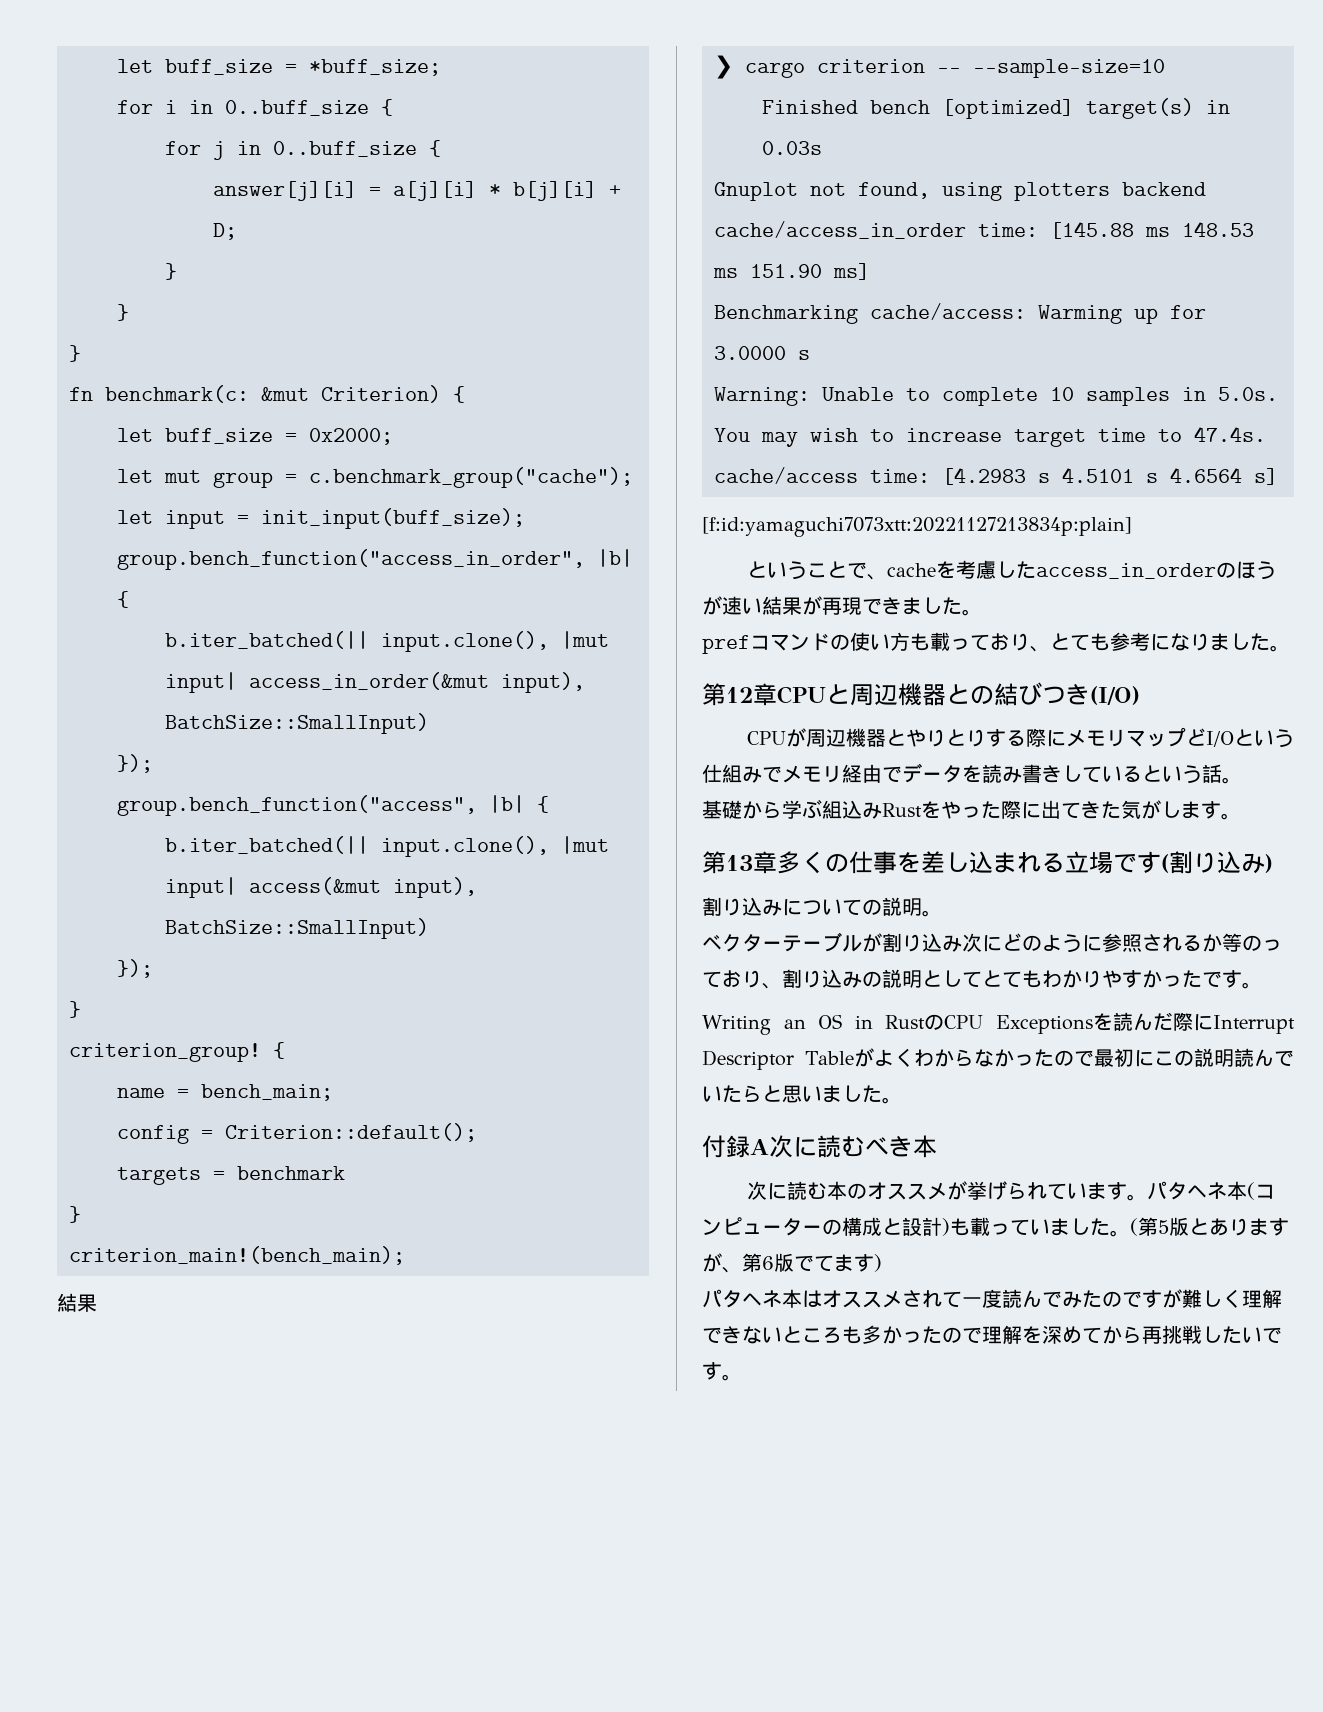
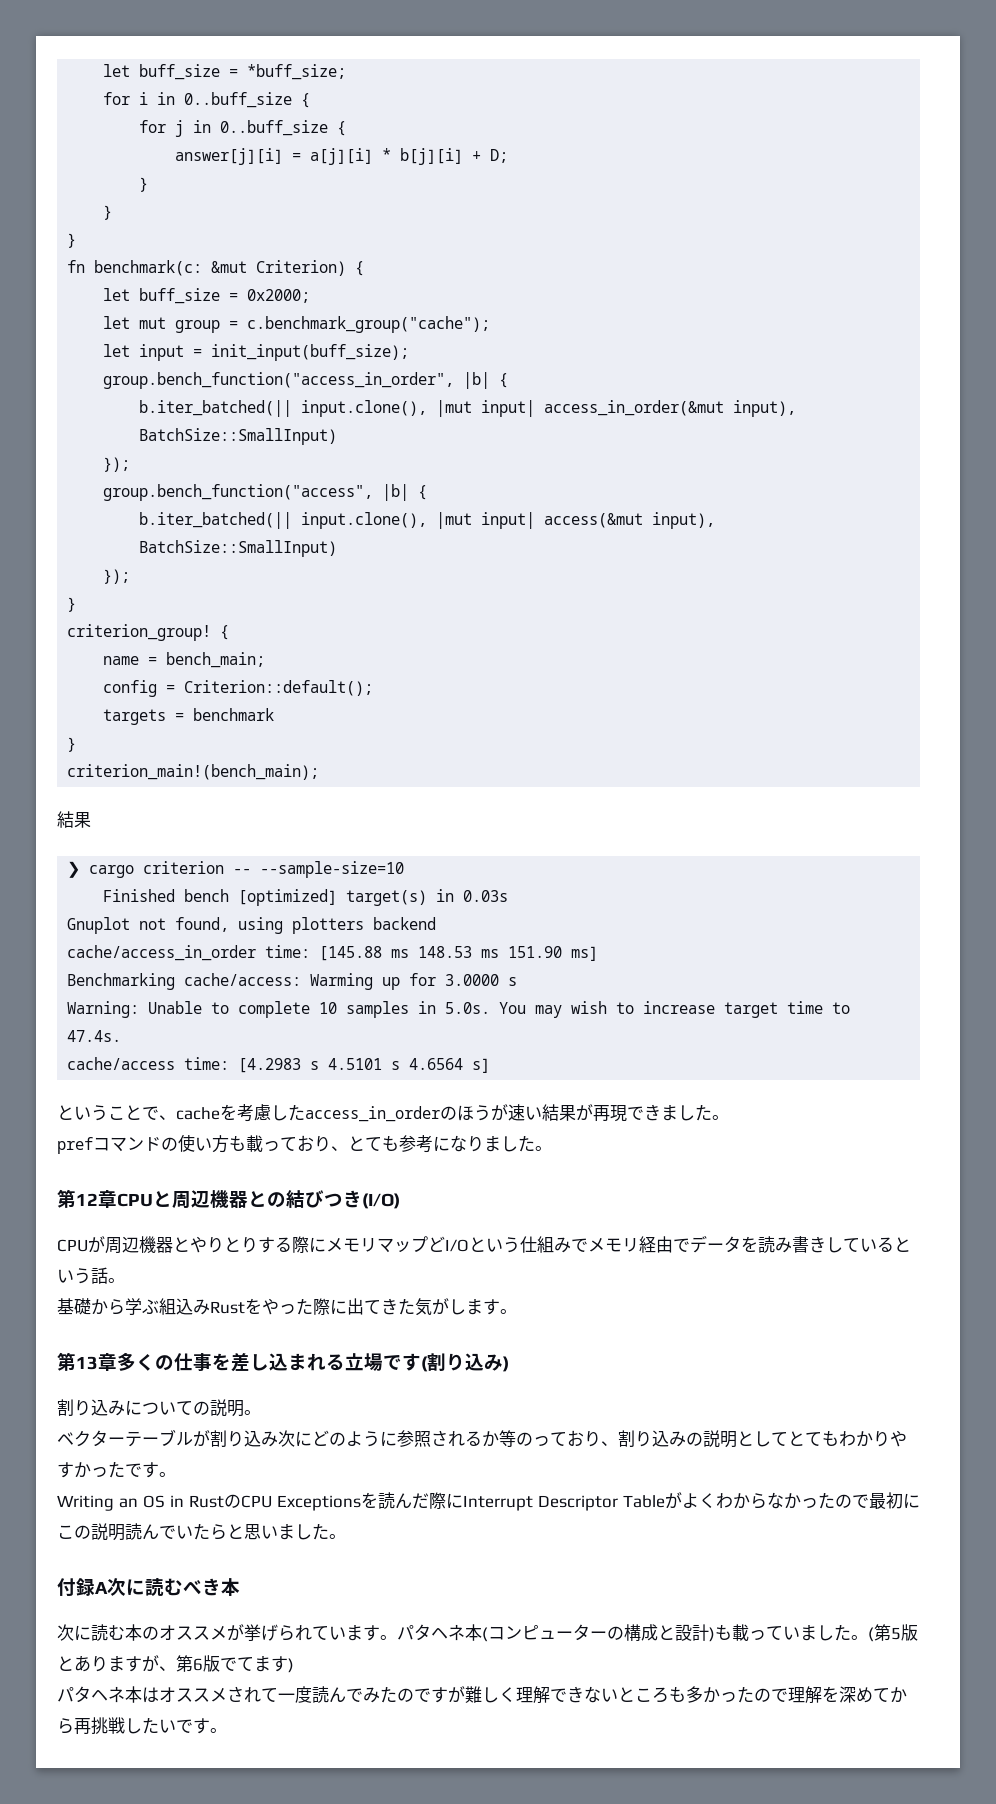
- [f:id:yamaguchi7073xtt:20221127213834p:plain]

